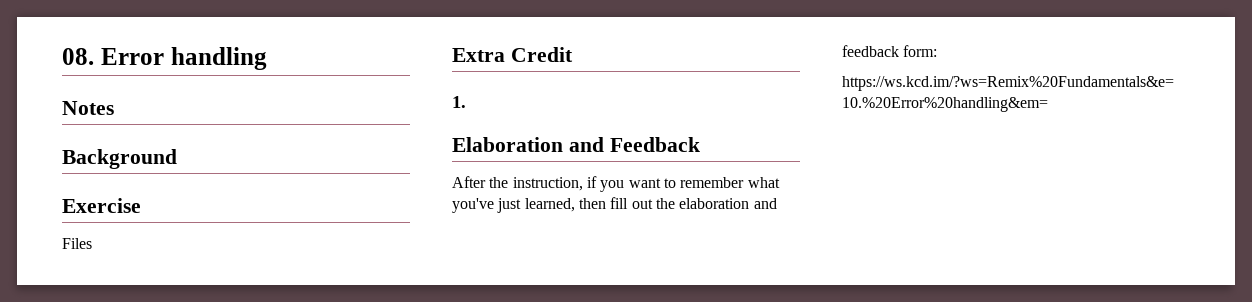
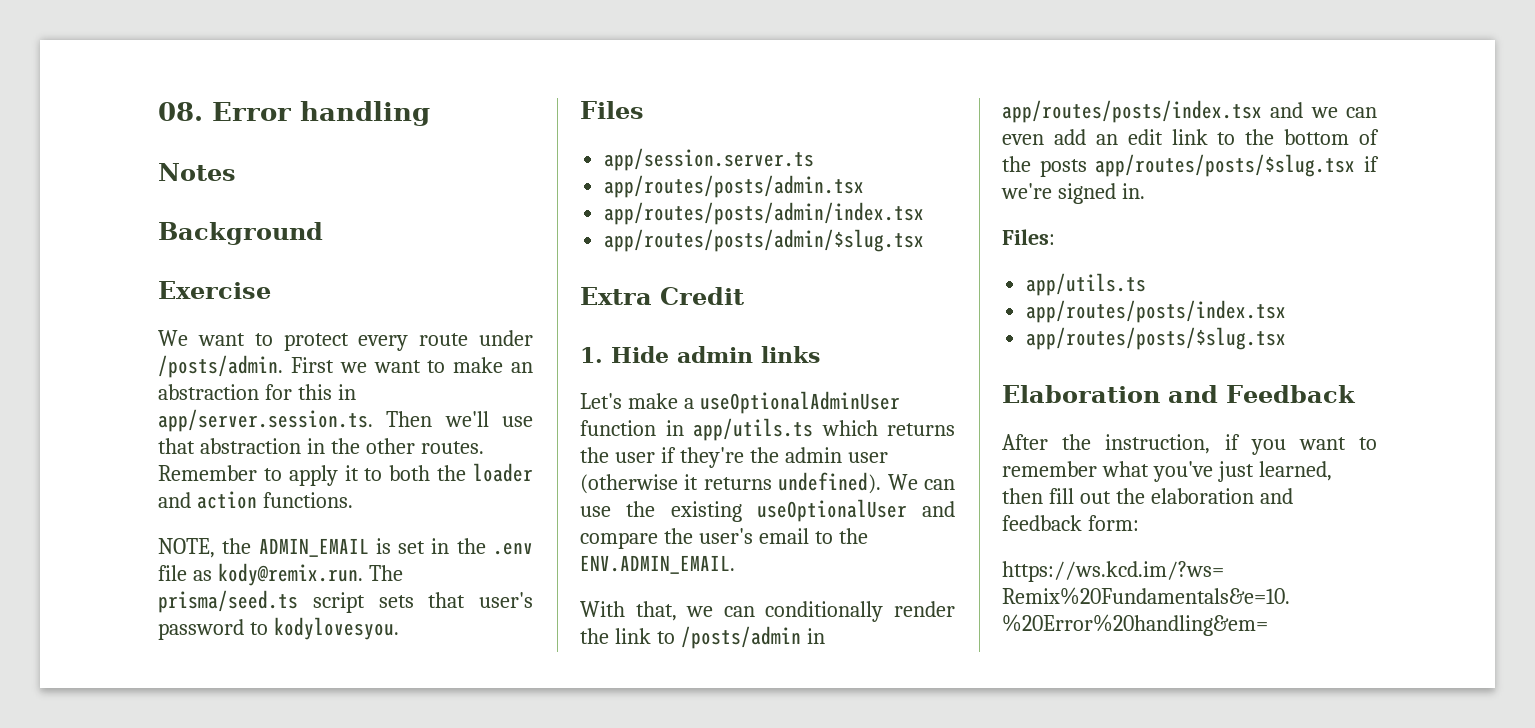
+ We want to protect every route under /posts/admin. First we want to make an abstraction for this in app/server.session.ts. Then we'll use that abstraction in the other routes. Remember to apply it to both the loader and action functions.
+ NOTE, the ADMIN_EMAIL is set in the .env file as kody@remix.run. The prisma/seed.ts script sets that user's password to kodylovesyou.
  Files
+ app/session.server.ts
+ app/routes/posts/admin.tsx
+ app/routes/posts/admin/index.tsx
+ app/routes/posts/admin/$slug.tsx
  Extra Credit
- 1.
+ 1. Hide admin links
+ Let's make a useOptionalAdminUser function in app/utils.ts which returns the user if they're the admin user (otherwise it returns undefined). We can use the existing useOptionalUser and compare the user's email to the ENV.ADMIN_EMAIL.
+ With that, we can conditionally render the link to /posts/admin in app/routes/posts/index.tsx and we can even add an edit link to the bottom of the posts app/routes/posts/$slug.tsx if we're signed in.
+ Files:
+ app/utils.ts
+ app/routes/posts/index.tsx
+ app/routes/posts/$slug.tsx

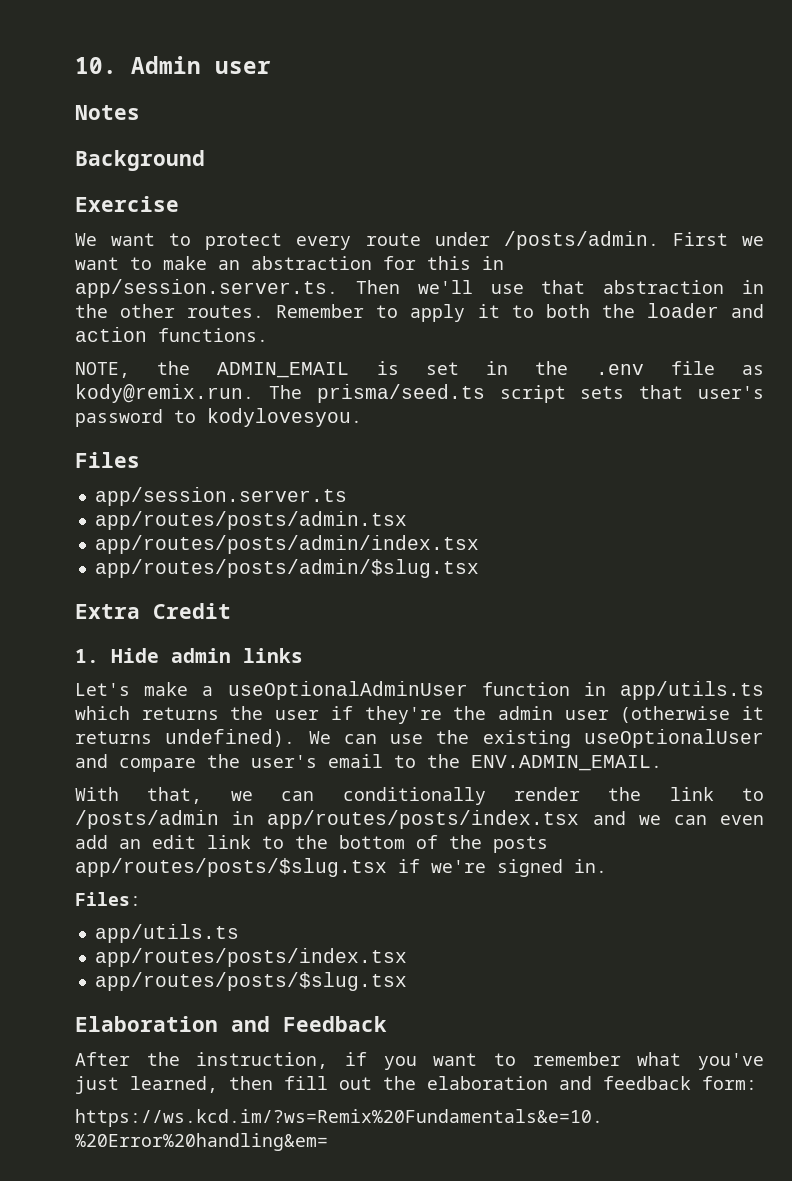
- 08. Error handling
+ 10. Admin user
- First we want to make an abstraction for this in app/server.session.ts. Then we'll use that abstraction in the other routes.
+ First we want to make an abstraction for this in app/session.server.ts. Then we'll use that abstraction in the other routes.

